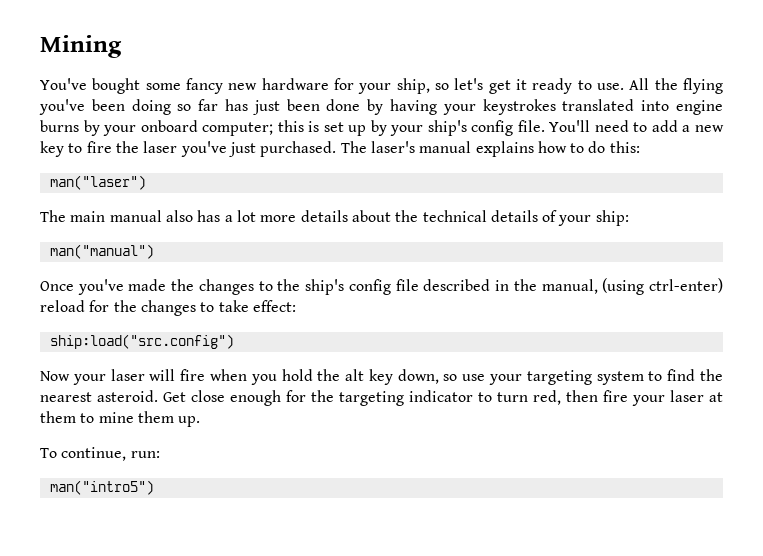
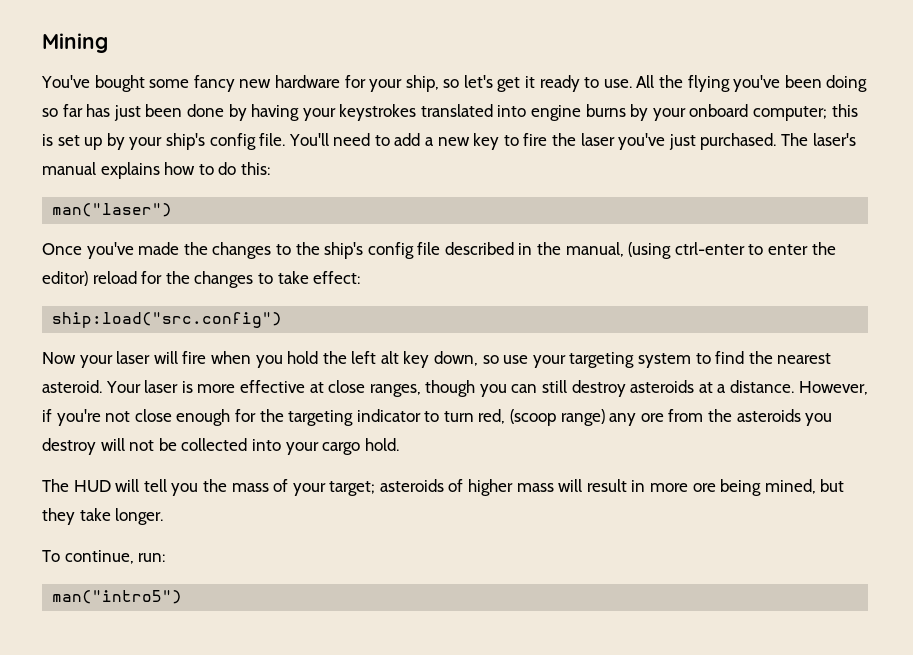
- The main manual also has a lot more details about the technical details of your ship:
- man("manual")
- Once you've made the changes to the ship's config file described in the manual, (using ctrl-enter) reload for the changes to take effect:
+ Once you've made the changes to the ship's config file described in the manual, (using ctrl-enter to enter the editor) reload for the changes to take effect:
- Now your laser will fire when you hold the alt key down, so use your targeting system to find the nearest asteroid.
+ Now your laser will fire when you hold the left alt key down, so use your targeting system to find the nearest asteroid.
- Get close enough for the targeting indicator to turn red, then fire your laser at them to mine them up.
+ Your laser is more effective at close ranges, though you can still destroy asteroids at a distance. However, if you're not close enough for the targeting indicator to turn red, (scoop range) any ore from the asteroids you destroy will not be collected into your cargo hold.
+ The HUD will tell you the mass of your target; asteroids of higher mass will result in more ore being mined, but they take longer.

